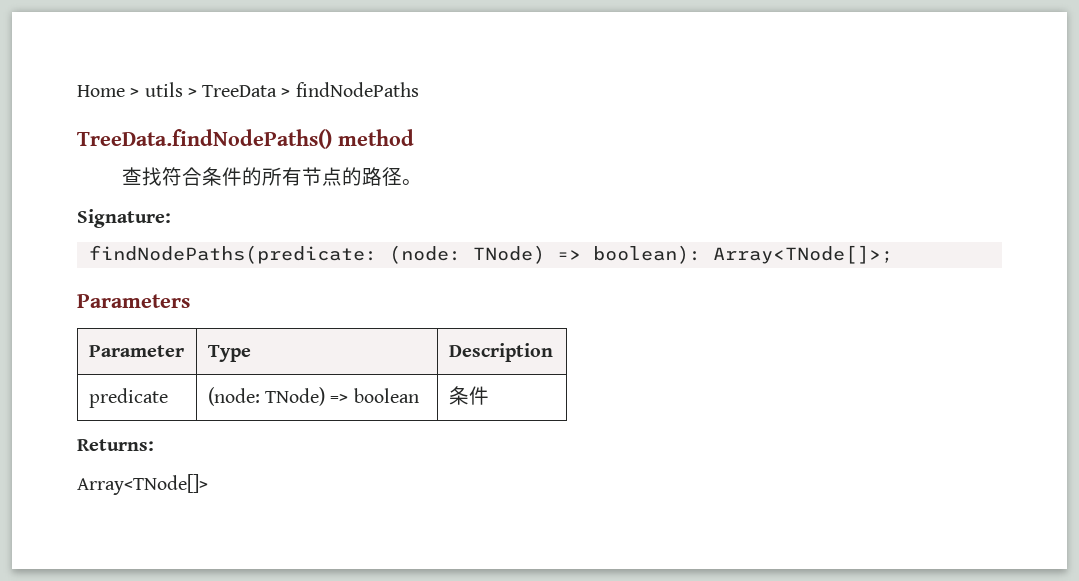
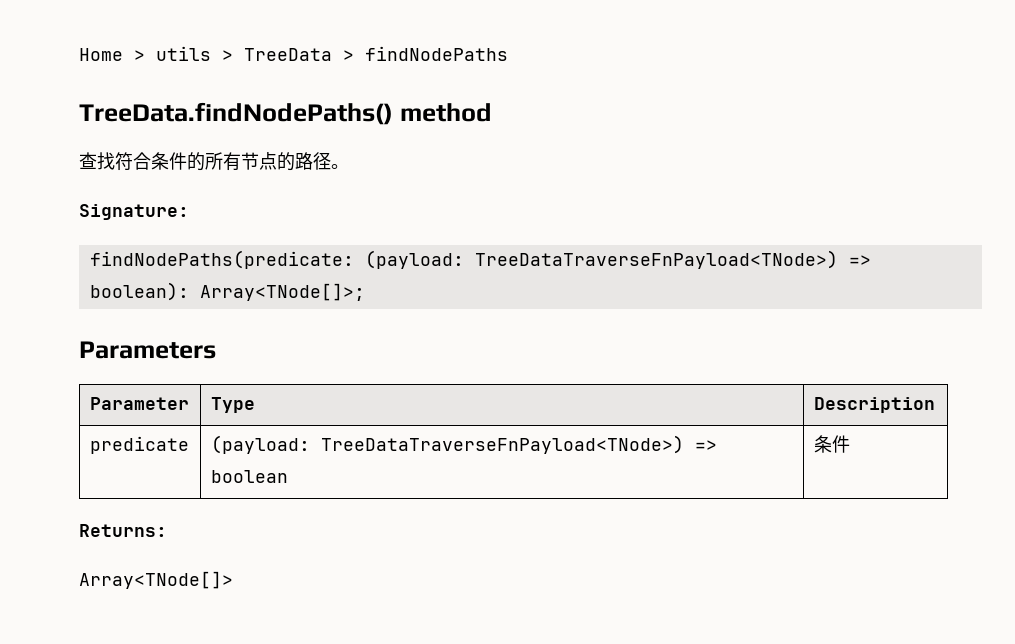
- findNodePaths(predicate: (node: TNode) => boolean): Array<TNode[]>;
+ findNodePaths(predicate: (payload: TreeDataTraverseFnPayload<TNode>) => boolean): Array<TNode[]>;
- predicate | (node: TNode) => boolean | 条件
+ predicate | (payload: TreeDataTraverseFnPayload<TNode>) => boolean | 条件

